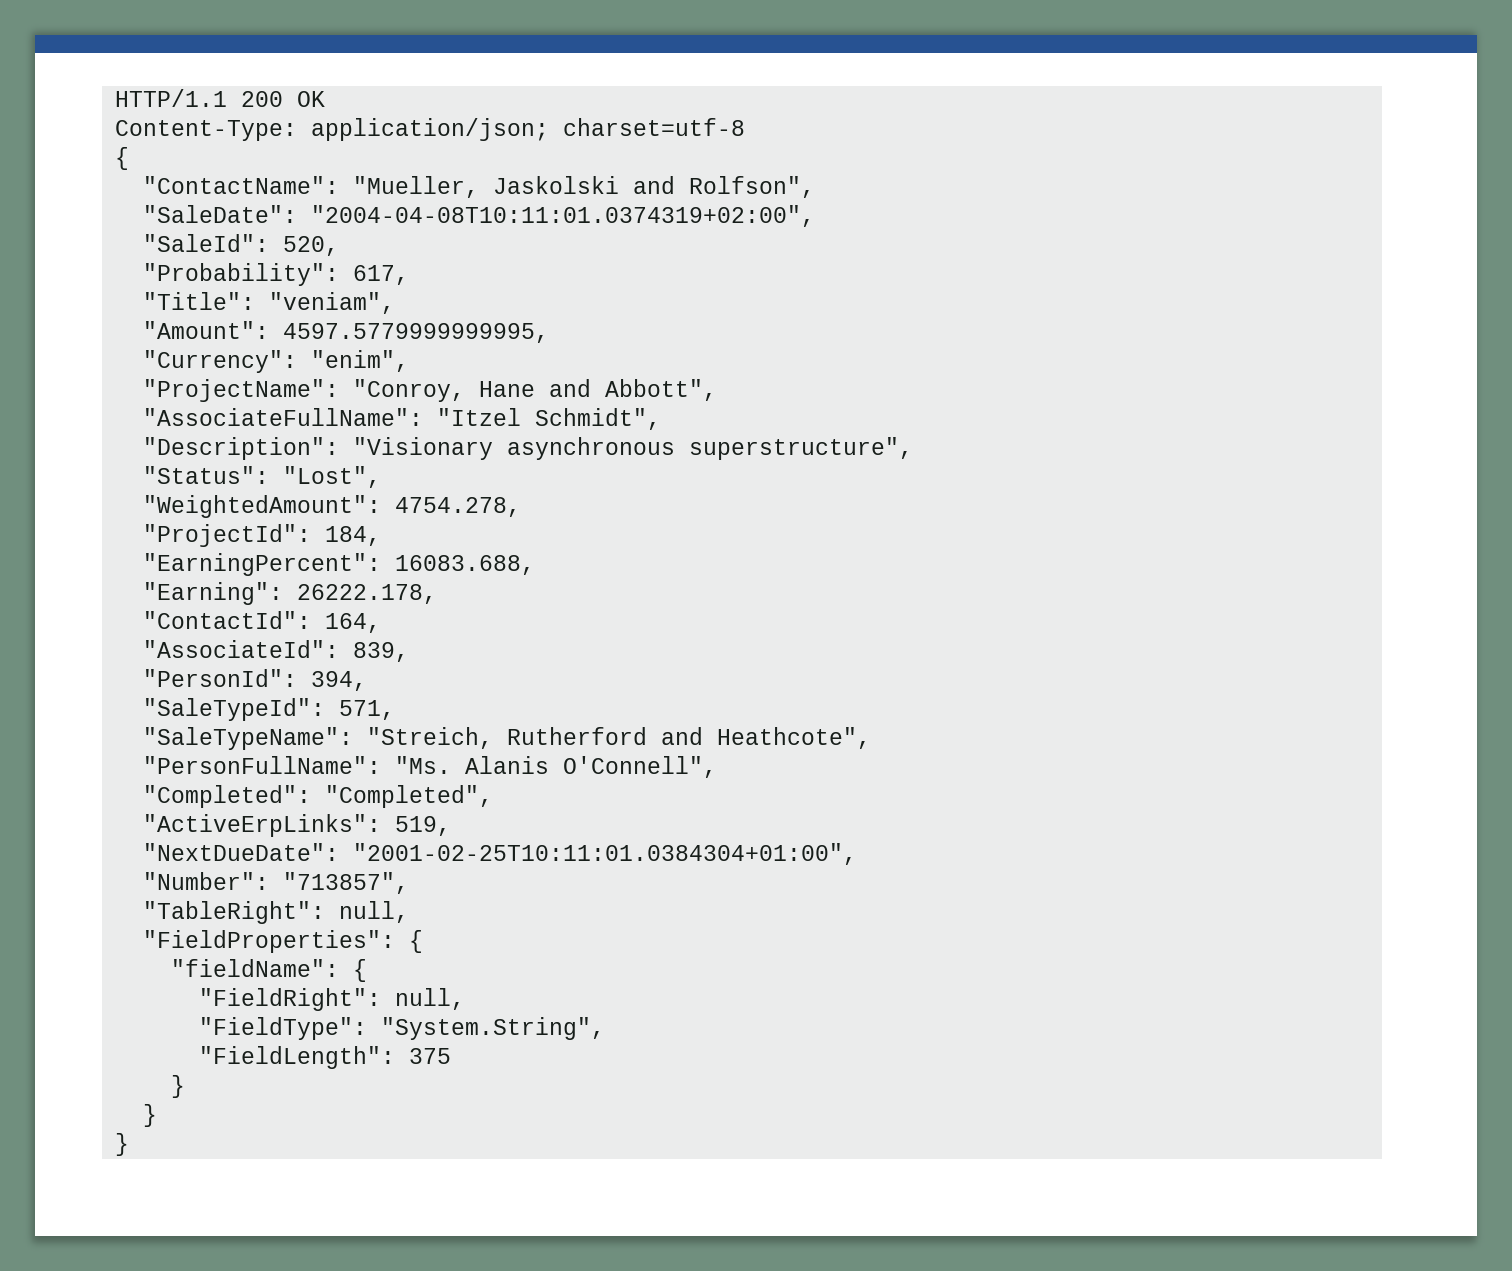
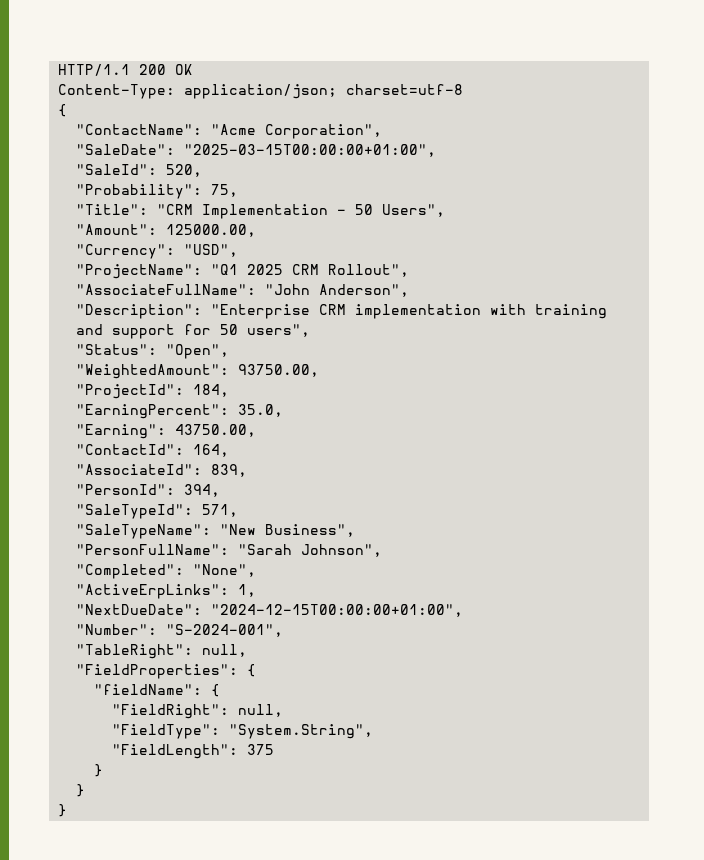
- "ContactName": "Mueller, Jaskolski and Rolfson",
+ "ContactName": "Acme Corporation",
- "SaleDate": "2004-04-08T10:11:01.0374319+02:00",
+ "SaleDate": "2025-03-15T00:00:00+01:00",
- "Probability": 617,
+ "Probability": 75,
- "Title": "veniam",
+ "Title": "CRM Implementation - 50 Users",
- "Amount": 4597.5779999999995,
+ "Amount": 125000.00,
- "Currency": "enim",
+ "Currency": "USD",
- "ProjectName": "Conroy, Hane and Abbott",
+ "ProjectName": "Q1 2025 CRM Rollout",
- "AssociateFullName": "Itzel Schmidt",
+ "AssociateFullName": "John Anderson",
- "Description": "Visionary asynchronous superstructure",
+ "Description": "Enterprise CRM implementation with training and support for 50 users",
- "Status": "Lost",
+ "Status": "Open",
- "WeightedAmount": 4754.278,
+ "WeightedAmount": 93750.00,
- "EarningPercent": 16083.688,
+ "EarningPercent": 35.0,
- "Earning": 26222.178,
+ "Earning": 43750.00,
- "SaleTypeName": "Streich, Rutherford and Heathcote",
- "PersonFullName": "Ms. Alanis O'Connell",
+ "SaleTypeName": "New Business",
+ "PersonFullName": "Sarah Johnson",
- "Completed": "Completed",
+ "Completed": "None",
- "ActiveErpLinks": 519,
+ "ActiveErpLinks": 1,
- "NextDueDate": "2001-02-25T10:11:01.0384304+01:00",
+ "NextDueDate": "2024-12-15T00:00:00+01:00",
- "Number": "713857",
+ "Number": "S-2024-001",

